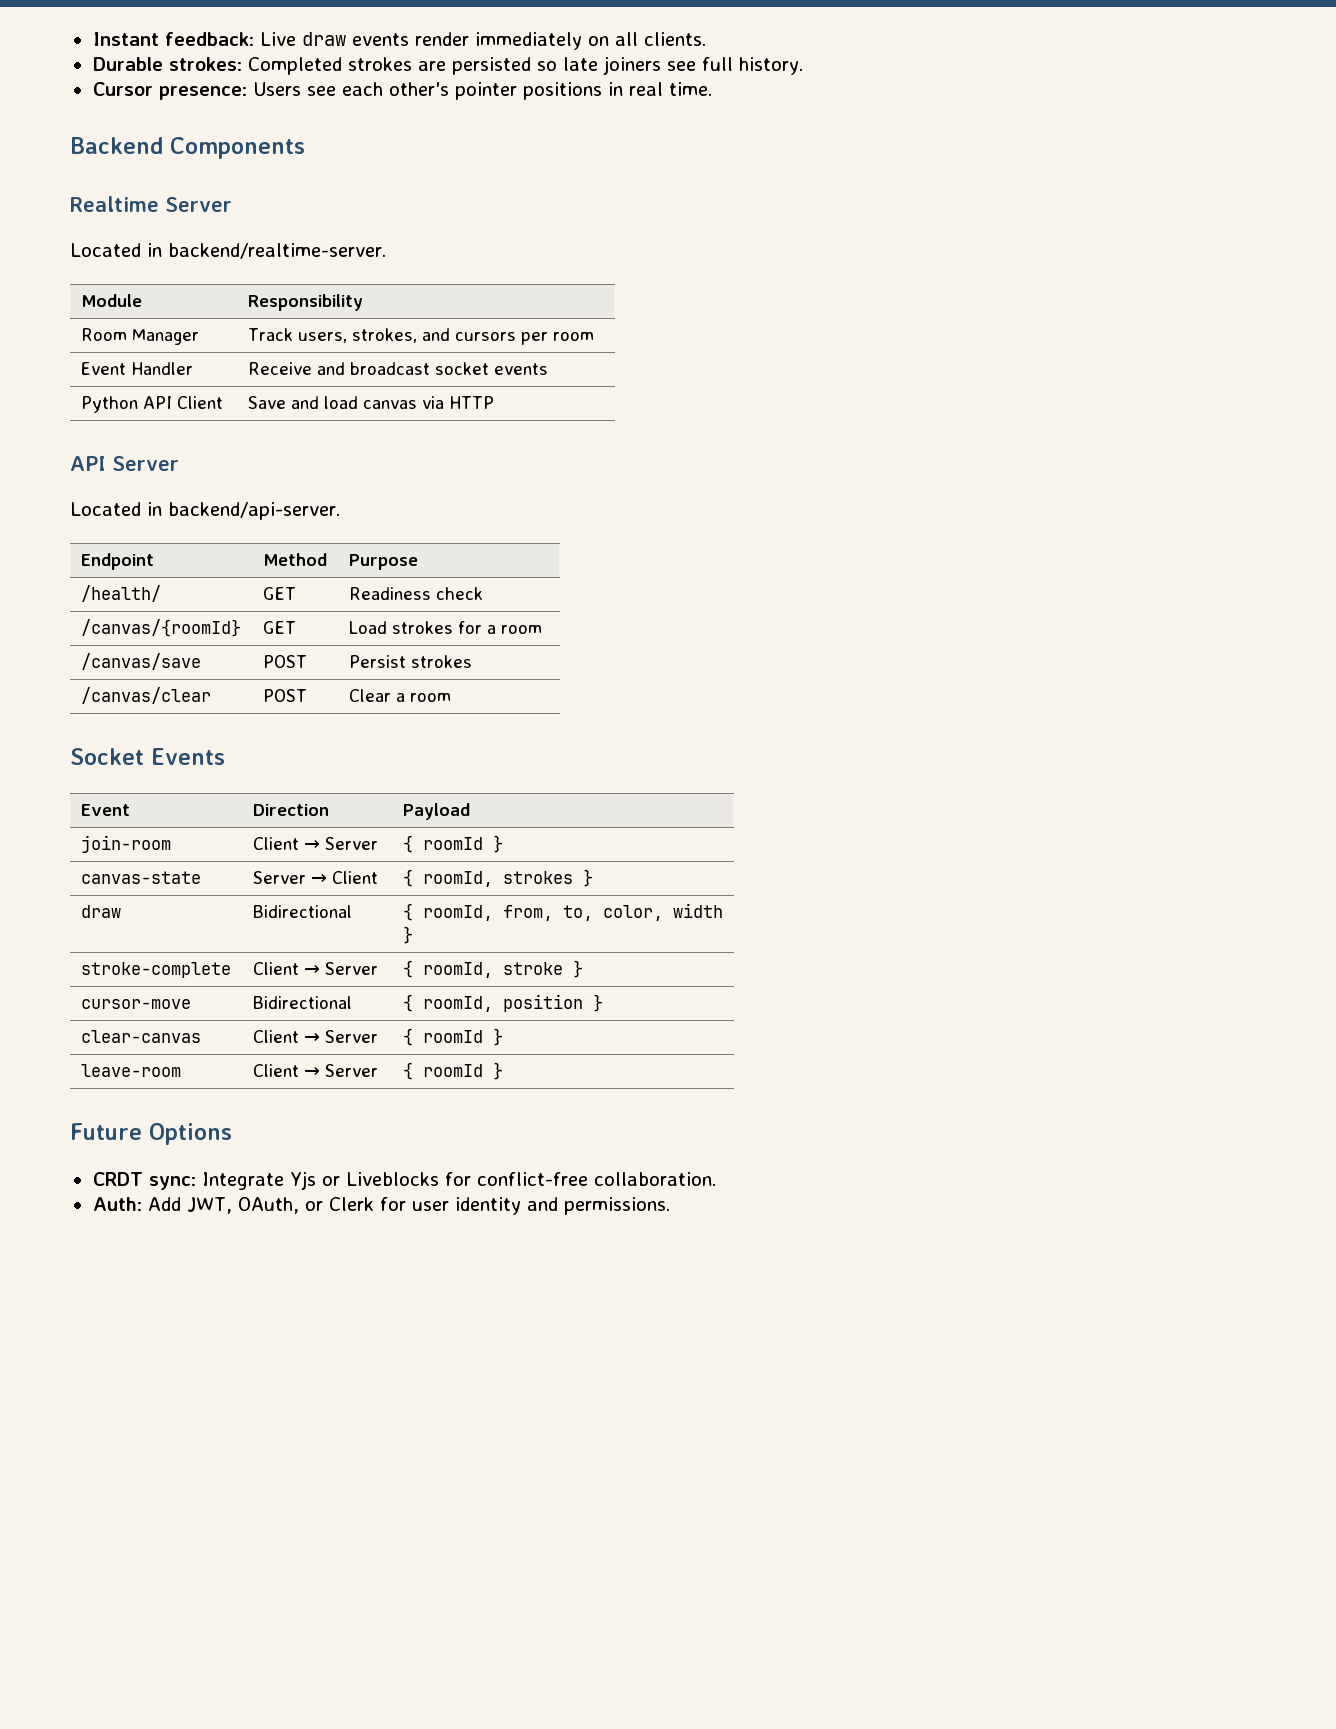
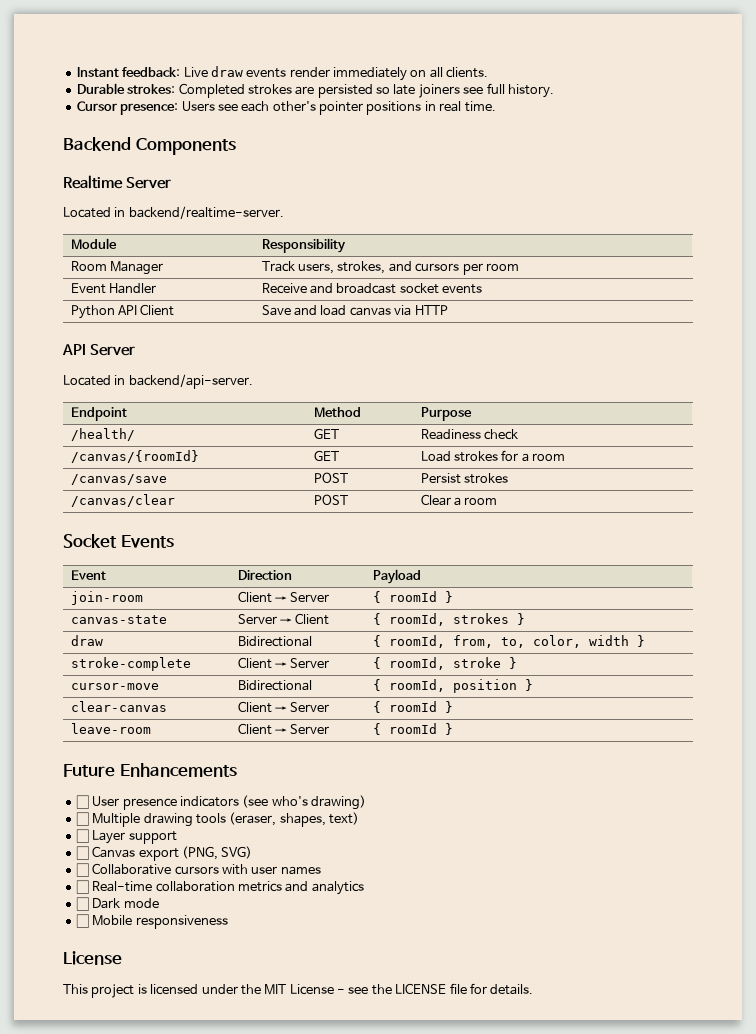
- Future Options
- CRDT sync: Integrate Yjs or Liveblocks for conflict-free collaboration.
- Auth: Add JWT, OAuth, or Clerk for user identity and permissions.
+ Future Enhancements
+ ☐ User presence indicators (see who's drawing)
+ ☐ Multiple drawing tools (eraser, shapes, text)
+ ☐ Layer support
+ ☐ Canvas export (PNG, SVG)
+ ☐ Collaborative cursors with user names
+ ☐ Real-time collaboration metrics and analytics
+ ☐ Dark mode
+ ☐ Mobile responsiveness
+ License
+ This project is licensed under the MIT License - see the LICENSE file for details.

